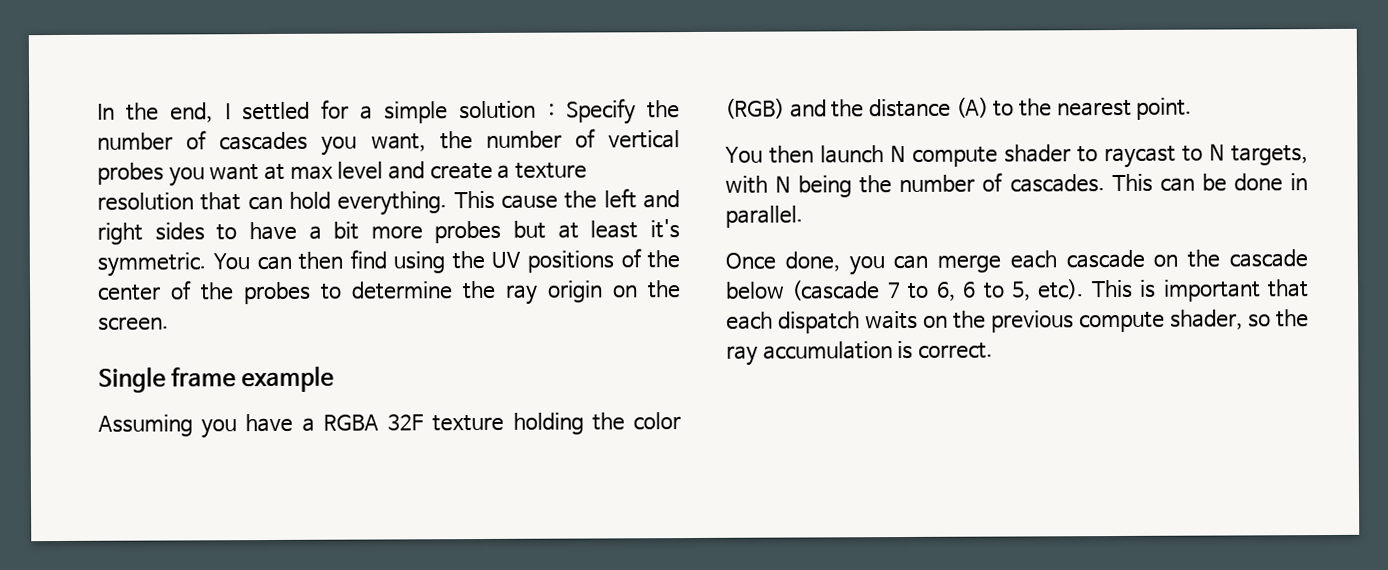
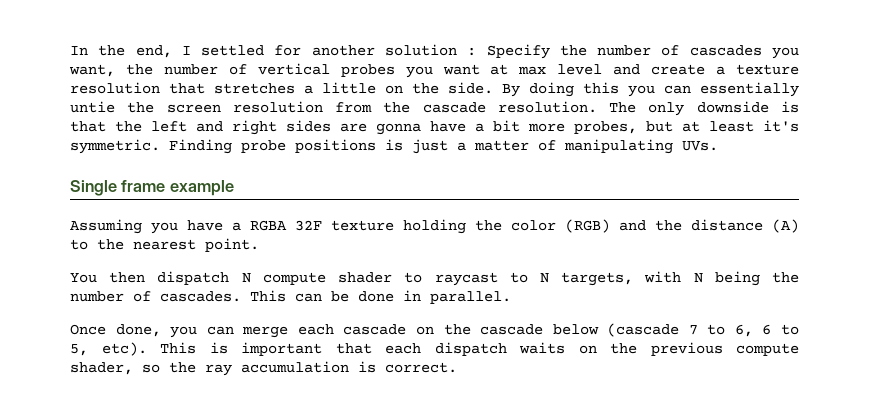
- In the end, I settled for a simple solution : Specify the number of cascades you want, the number of vertical probes you want at max level and create a texture resolution that can hold everything. This cause the left and right sides to have a bit more probes but at least it's symmetric.
+ In the end, I settled for another solution : Specify the number of cascades you want, the number of vertical probes you want at max level and create a texture resolution that stretches a little on the side. By doing this you can essentially untie the screen resolution from the cascade resolution. The only downside is that the left and right sides are gonna have a bit more probes, but at least it's symmetric.
- You can then find using the UV positions of the center of the probes to determine the ray origin on the screen.
+ Finding probe positions is just a matter of manipulating UVs.
- You then launch N compute shader to raycast to N targets, with N being the number of cascades.
+ You then dispatch N compute shader to raycast to N targets, with N being the number of cascades.

